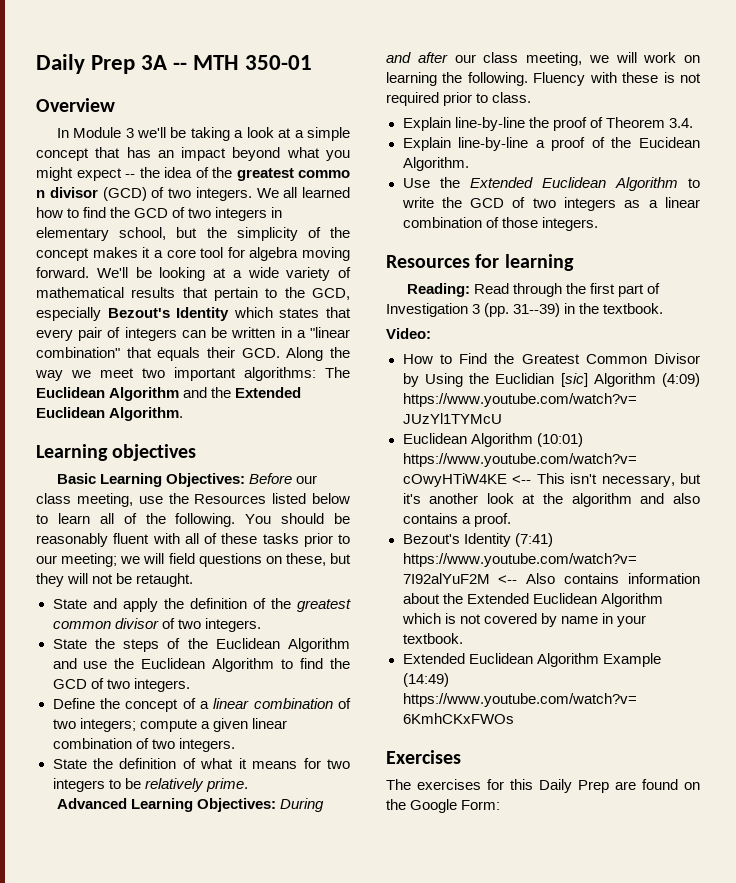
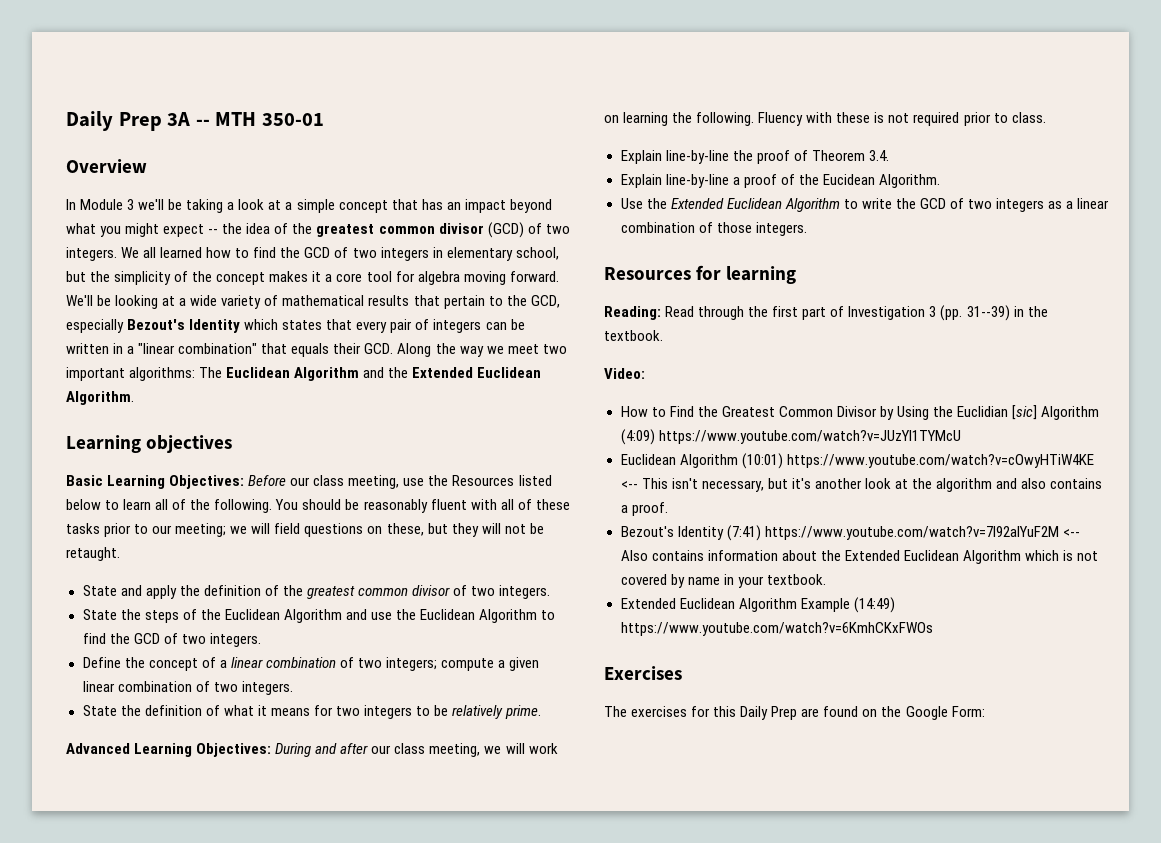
- In Module 3 we'll be taking a look at a simple concept that has an impact beyond what you might expect -- the idea of the greatest commo n divisor (GCD) of two integers.
+ In Module 3 we'll be taking a look at a simple concept that has an impact beyond what you might expect -- the idea of the greatest common divisor (GCD) of two integers.

